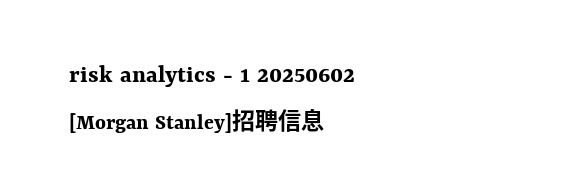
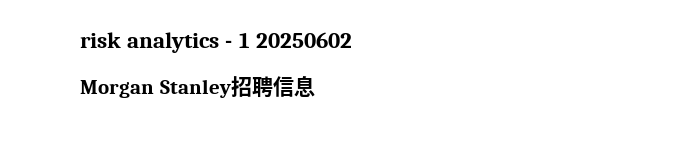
- [Morgan Stanley]招聘信息
+ Morgan Stanley招聘信息

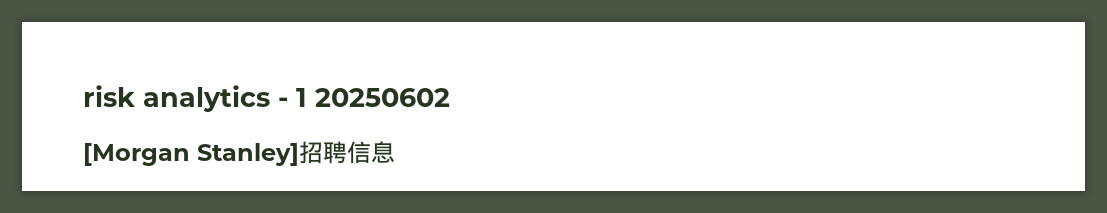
- Morgan Stanley招聘信息
+ [Morgan Stanley]招聘信息

